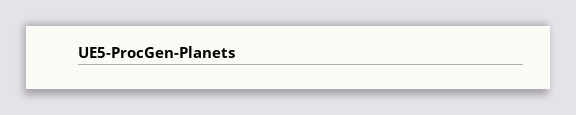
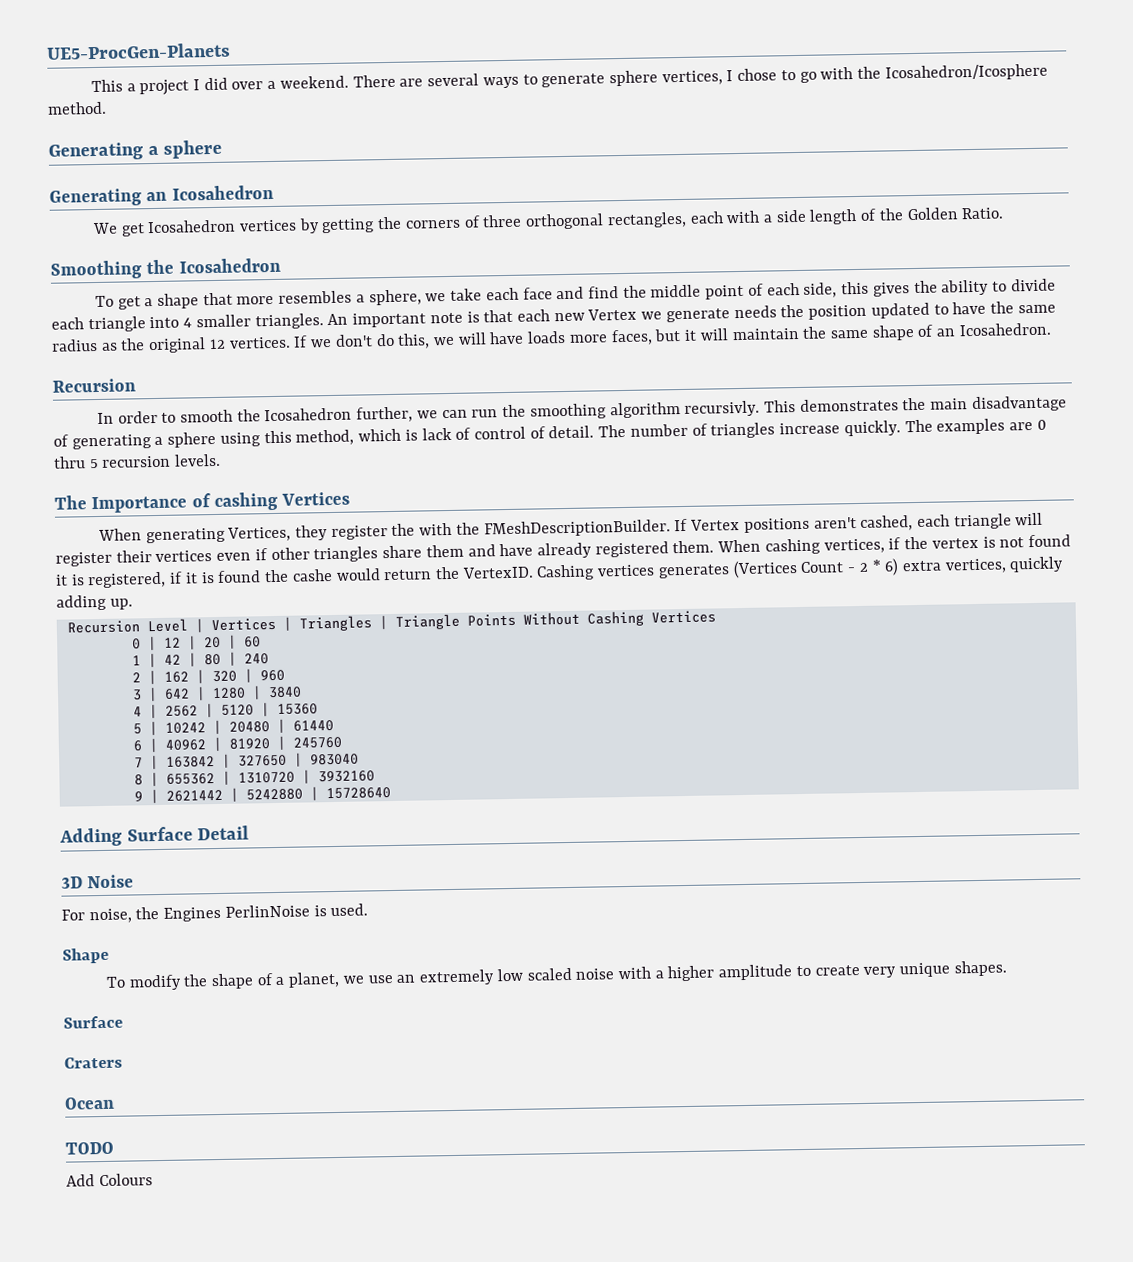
+ This a project I did over a weekend. There are several ways to generate sphere vertices, I chose to go with the Icosahedron/Icosphere method.
+ Generating a sphere
+ Generating an Icosahedron
+ We get Icosahedron vertices by getting the corners of three orthogonal rectangles, each with a side length of the Golden Ratio.
+ Smoothing the Icosahedron
+ To get a shape that more resembles a sphere, we take each face and find the middle point of each side, this gives the ability to divide each triangle into 4 smaller triangles. An important note is that each new Vertex we generate needs the position updated to have the same radius as the original 12 vertices. If we don't do this, we will have loads more faces, but it will maintain the same shape of an Icosahedron.
+ Recursion
+ In order to smooth the Icosahedron further, we can run the smoothing algorithm recursivly. This demonstrates the main disadvantage of generating a sphere using this method, which is lack of control of detail. The number of triangles increase quickly. The examples are 0 thru 5 recursion levels.
+ The Importance of cashing Vertices
+ When generating Vertices, they register the with the FMeshDescriptionBuilder. If Vertex positions aren't cashed, each triangle will register their vertices even if other triangles share them and have already registered them. When cashing vertices, if the vertex is not found it is registered, if it is found the cashe would return the VertexID. Cashing vertices generates (Vertices Count - 2 * 6) extra vertices, quickly adding up.
+ Recursion Level | Vertices | Triangles | Triangle Points Without Cashing Vertices
+ 0 | 12 | 20 | 60
+ 1 | 42 | 80 | 240
+ 2 | 162 | 320 | 960
+ 3 | 642 | 1280 | 3840
+ 4 | 2562 | 5120 | 15360
+ 5 | 10242 | 20480 | 61440
+ 6 | 40962 | 81920 | 245760
+ 7 | 163842 | 327650 | 983040
+ 8 | 655362 | 1310720 | 3932160
+ 9 | 2621442 | 5242880 | 15728640
+ Adding Surface Detail
+ 3D Noise
+ For noise, the Engines PerlinNoise is used.
+ Shape
+ To modify the shape of a planet, we use an extremely low scaled noise with a higher amplitude to create very unique shapes.
+ Surface
+ Craters
+ Ocean
+ TODO
+ Add Colours

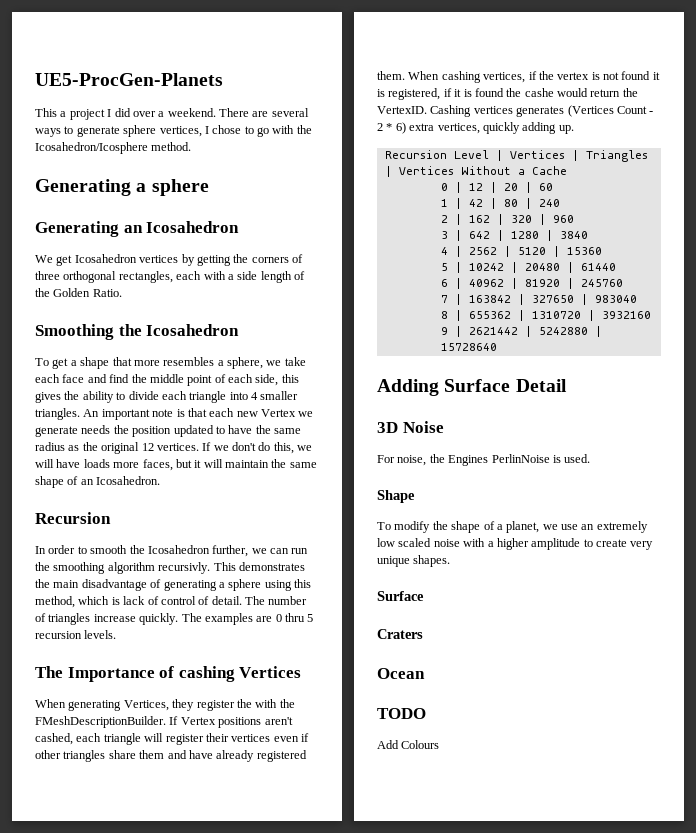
- Recursion Level | Vertices | Triangles | Triangle Points Without Cashing Vertices
+ Recursion Level | Vertices | Triangles | Vertices Without a Cache

